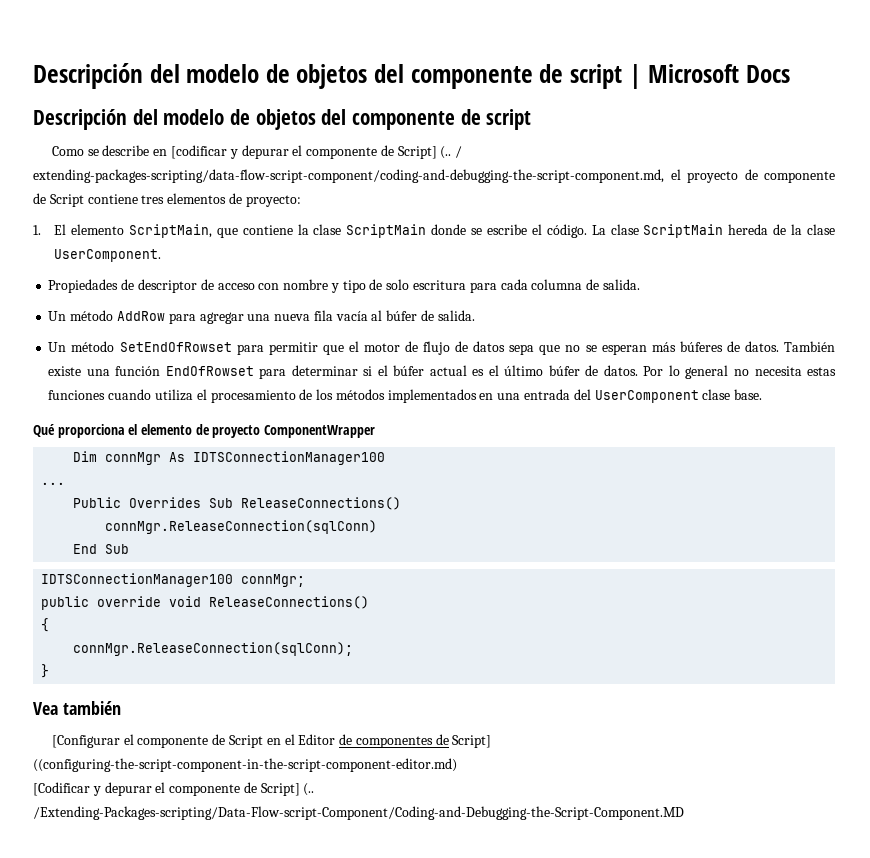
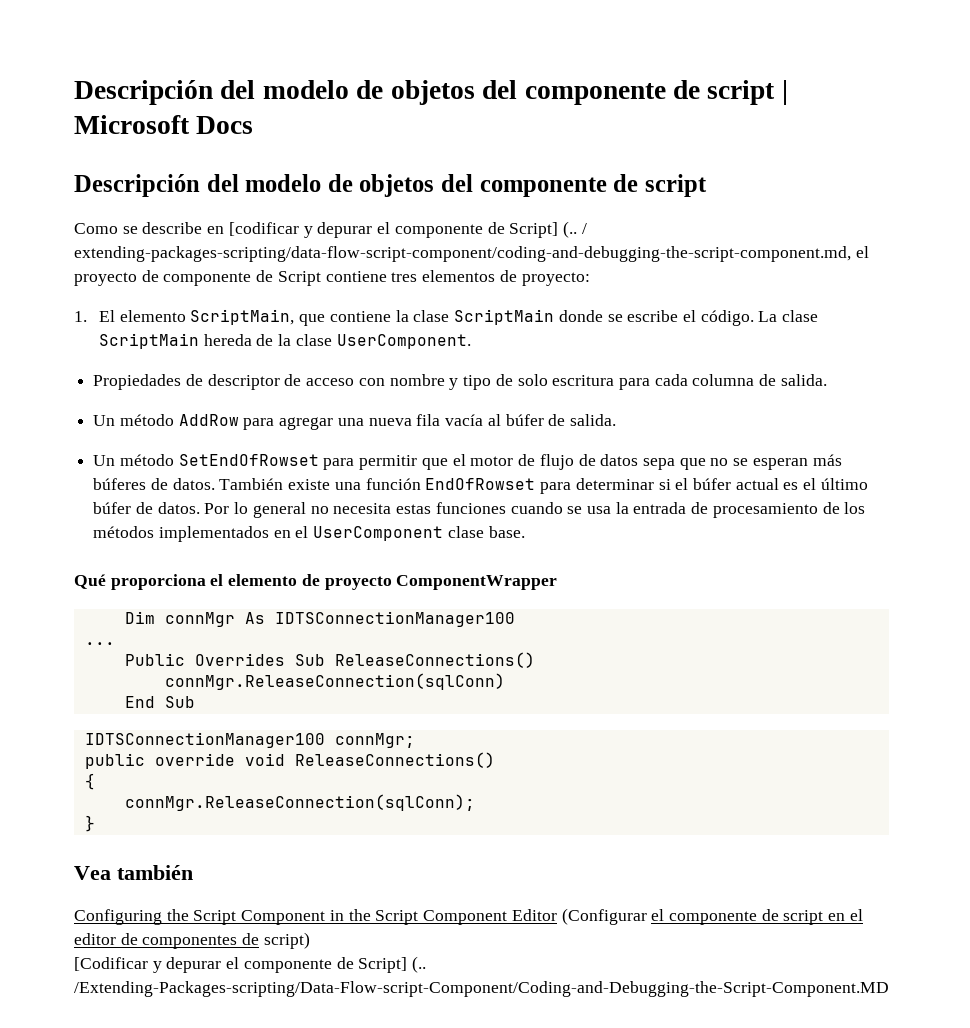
- Por lo general no necesita estas funciones cuando utiliza el procesamiento de los métodos implementados en una entrada del UserComponent clase base.
+ Por lo general no necesita estas funciones cuando se usa la entrada de procesamiento de los métodos implementados en el UserComponent clase base.
- [Configurar el componente de Script en el Editor de componentes de Script] ((configuring-the-script-component-in-the-script-component-editor.md)
+ Configuring the Script Component in the Script Component Editor (Configurar el componente de script en el editor de componentes de script)

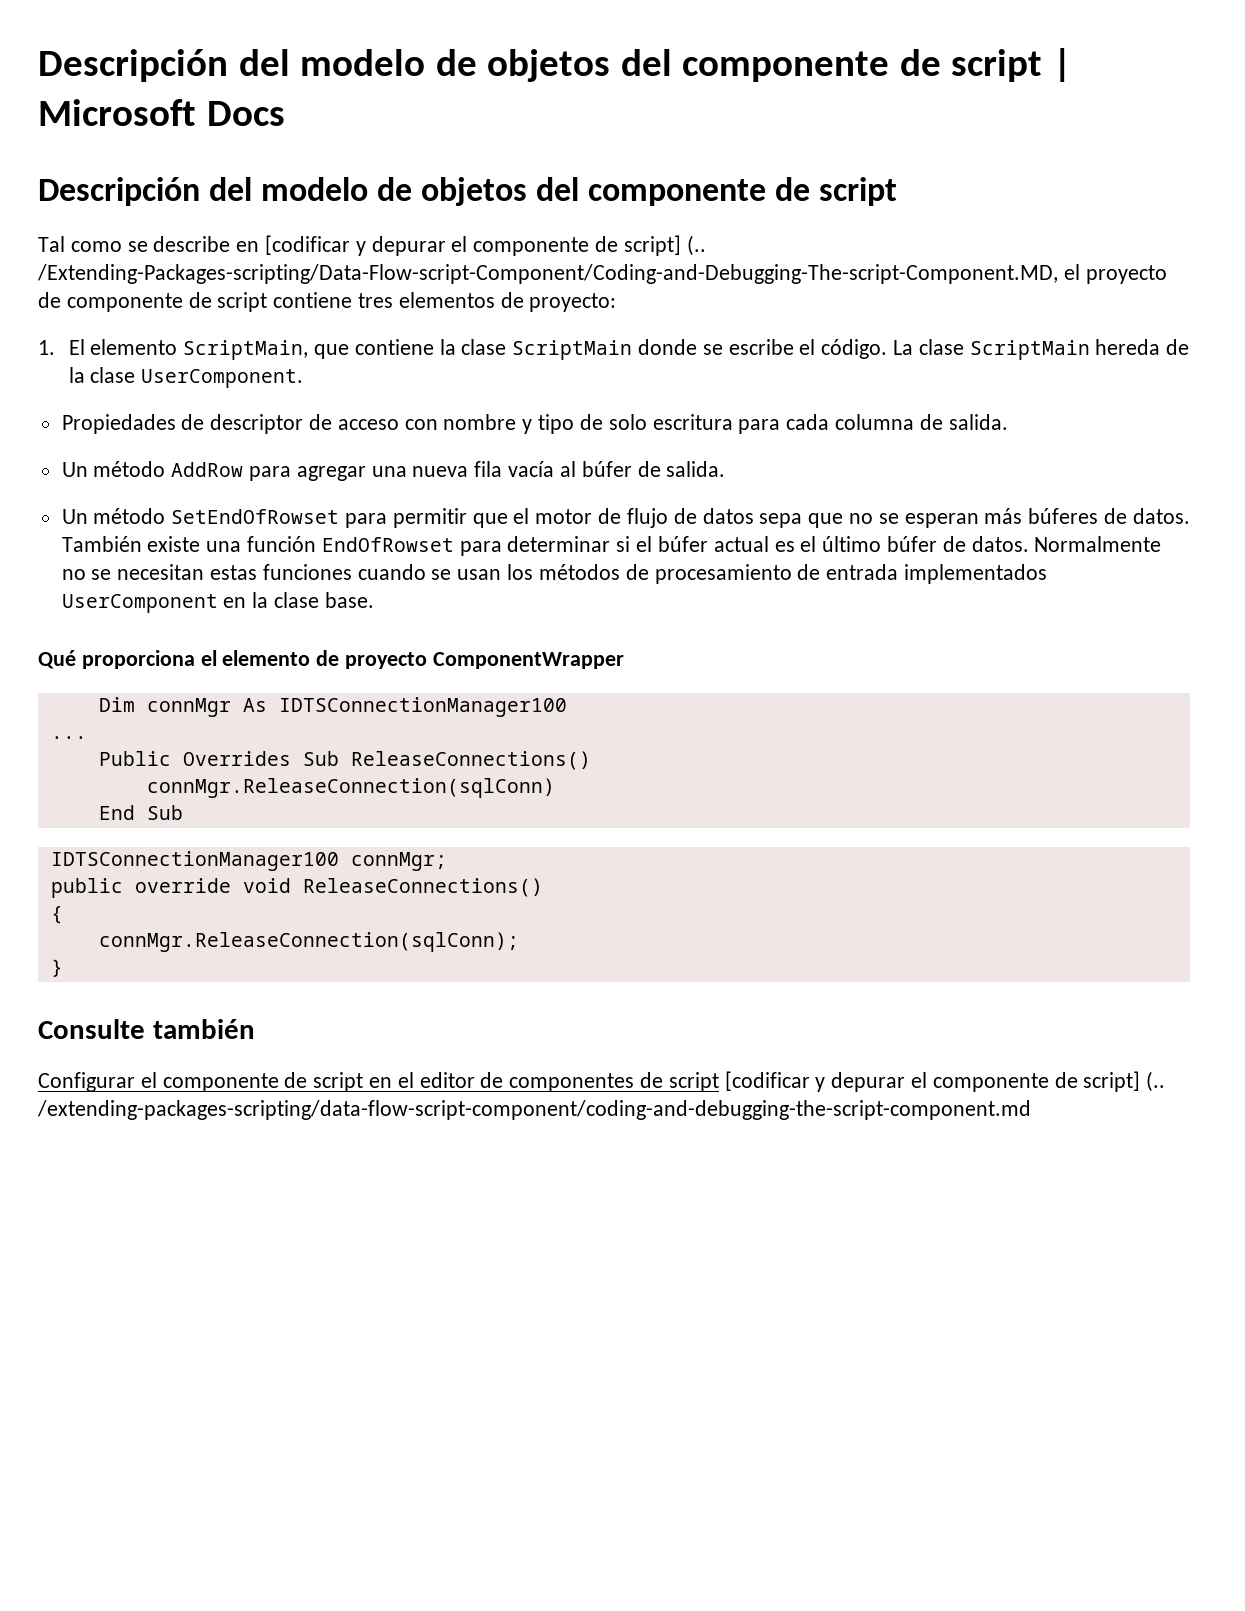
- Como se describe en [codificar y depurar el componente de Script] (.. / extending-packages-scripting/data-flow-script-component/coding-and-debugging-the-script-component.md, el proyecto de componente de Script contiene tres elementos de proyecto:
+ Tal como se describe en [codificar y depurar el componente de script] (.. /Extending-Packages-scripting/Data-Flow-script-Component/Coding-and-Debugging-The-script-Component.MD, el proyecto de componente de script contiene tres elementos de proyecto:
- Por lo general no necesita estas funciones cuando se usa la entrada de procesamiento de los métodos implementados en el UserComponent clase base.
+ Normalmente no se necesitan estas funciones cuando se usan los métodos de procesamiento de entrada implementados UserComponent en la clase base.
- Vea también
+ Consulte también
- Configuring the Script Component in the Script Component Editor (Configurar el componente de script en el editor de componentes de script)
- [Codificar y depurar el componente de Script] (.. /Extending-Packages-scripting/Data-Flow-script-Component/Coding-and-Debugging-the-Script-Component.MD
+ Configurar el componente de script en el editor de componentes de script [codificar y depurar el componente de script] (.. /extending-packages-scripting/data-flow-script-component/coding-and-debugging-the-script-component.md

